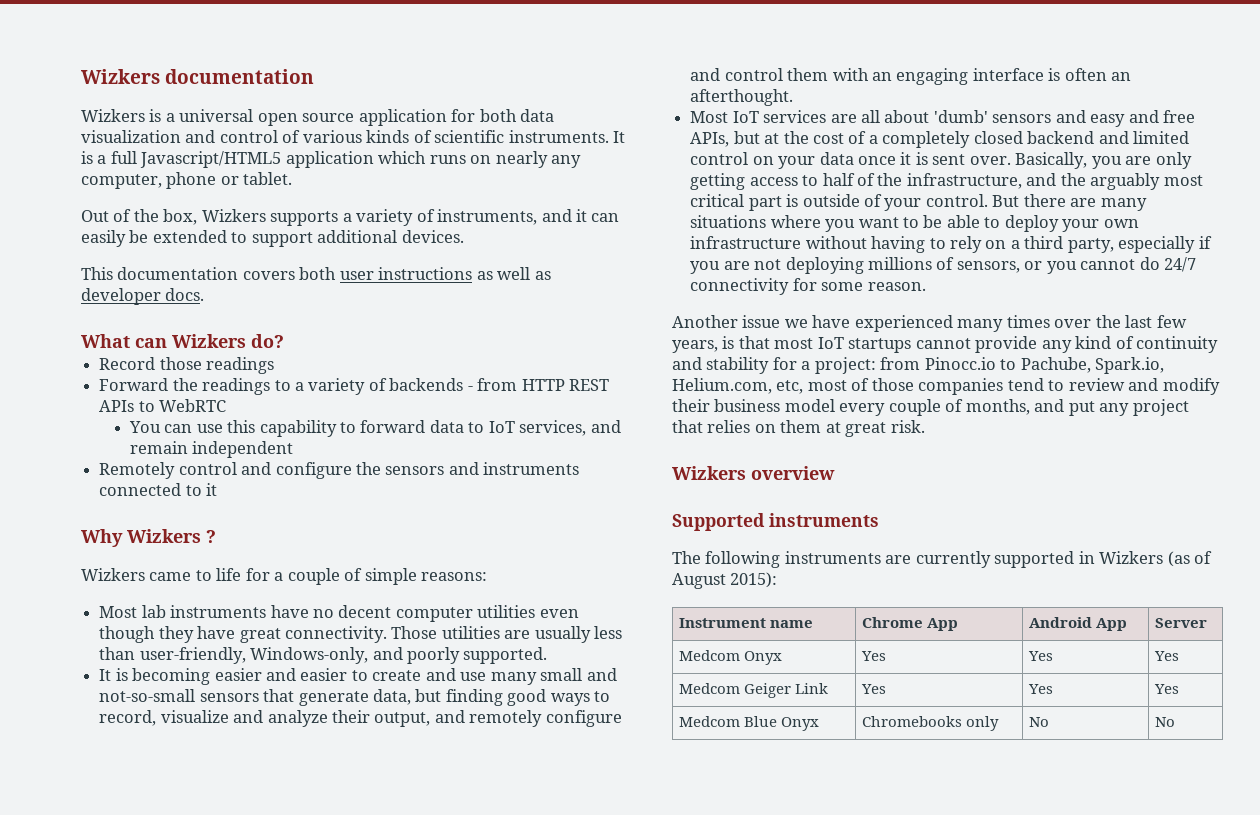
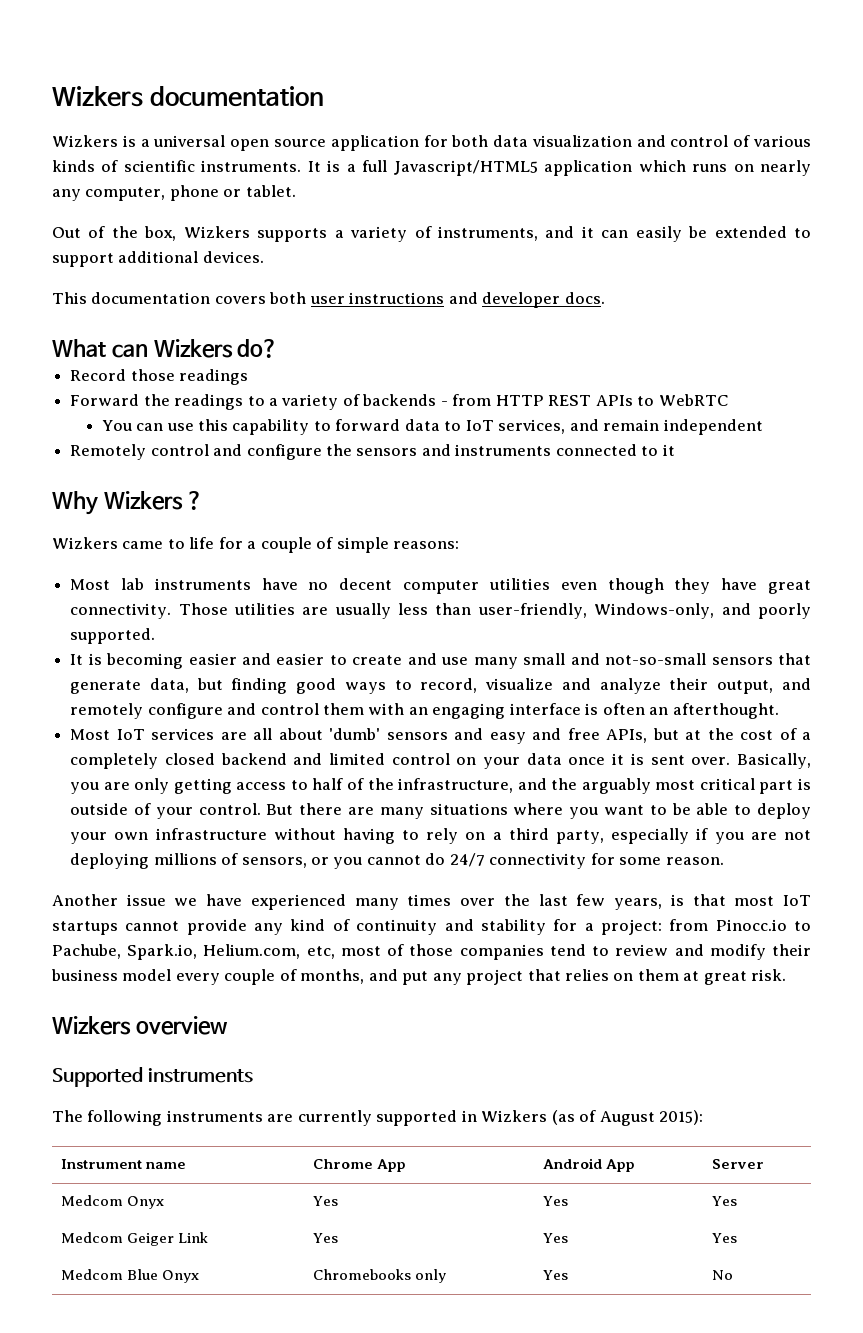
- This documentation covers both user instructions as well as developer docs.
+ This documentation covers both user instructions and developer docs.
- Medcom Blue Onyx | Chromebooks only | No | No
+ Medcom Blue Onyx | Chromebooks only | Yes | No

